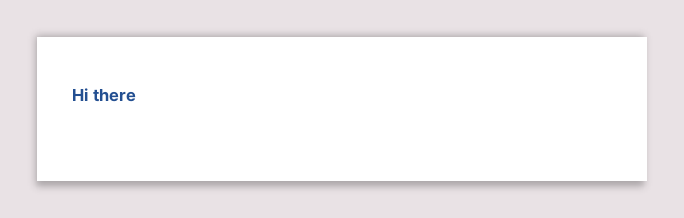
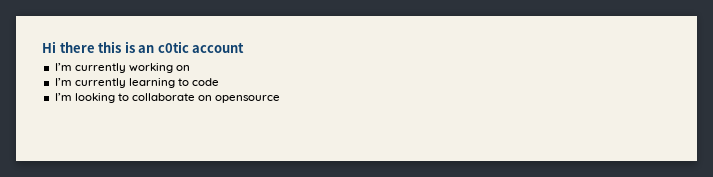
- Hi there
+ Hi there this is an c0tic account
+ I’m currently working on
+ I’m currently learning to code
+ I’m looking to collaborate on opensource

